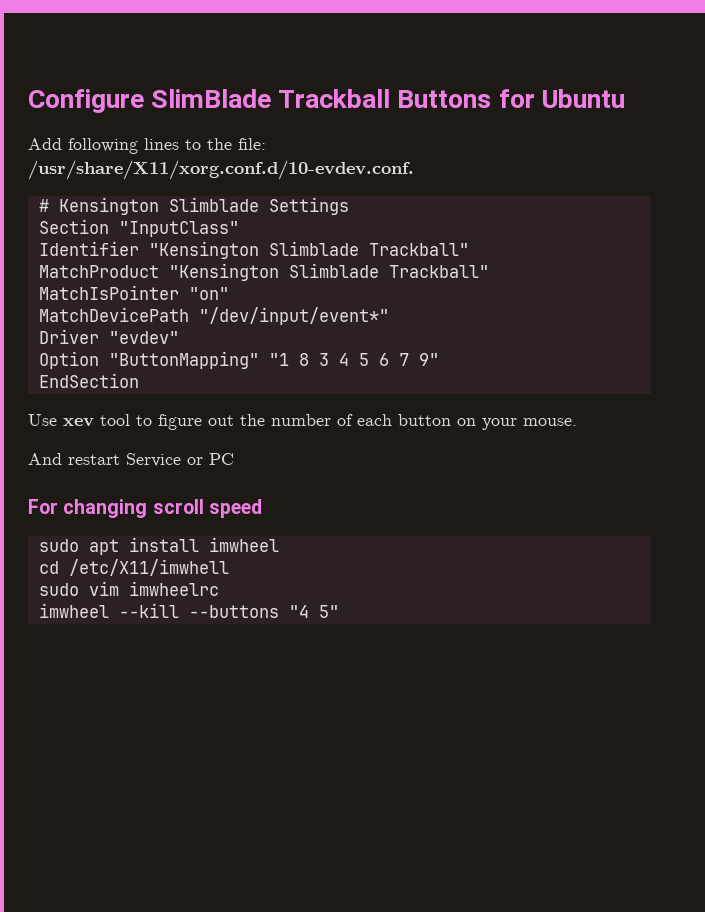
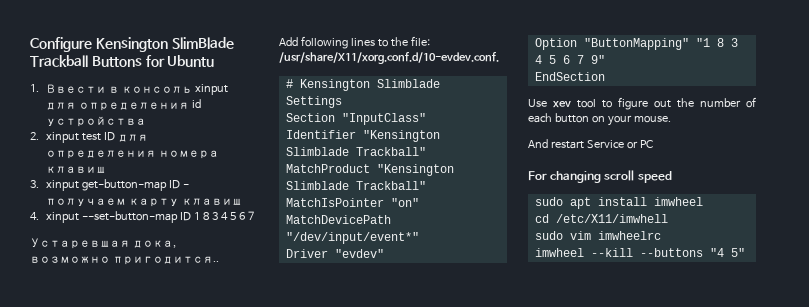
- Configure SlimBlade Trackball Buttons for Ubuntu
+ Configure Kensington SlimBlade Trackball Buttons for Ubuntu
+ 1. Ввести в консоль xinput для определения id устройства
+ 2. xinput test ID для определения номера клавиш
+ 3. xinput get-button-map ID - получаем карту клавиш
+ 4. xinput --set-button-map ID 1 8 3 4 5 6 7
+ Устаревшая дока, возможно пригодится..

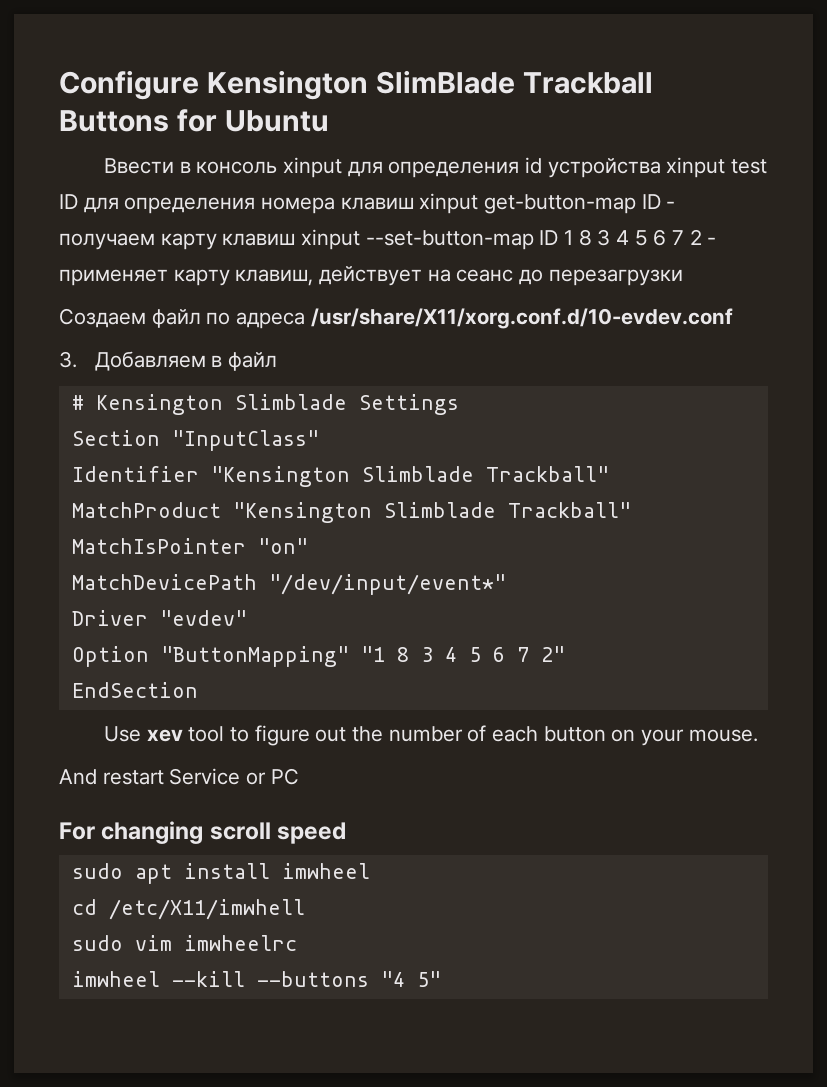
- 1. Ввести в консоль xinput для определения id устройства
- 2. xinput test ID для определения номера клавиш
- 3. xinput get-button-map ID - получаем карту клавиш
- 4. xinput --set-button-map ID 1 8 3 4 5 6 7
- Устаревшая дока, возможно пригодится..
- Add following lines to the file: /usr/share/X11/xorg.conf.d/10-evdev.conf.
+ Ввести в консоль xinput для определения id устройства xinput test ID для определения номера клавиш xinput get-button-map ID - получаем карту клавиш xinput --set-button-map ID 1 8 3 4 5 6 7 2 - применяет карту клавиш, действует на сеанс до перезагрузки
+ Создаем файл по адреса /usr/share/X11/xorg.conf.d/10-evdev.conf
+ 3. Добавляем в файл
- Option "ButtonMapping" "1 8 3 4 5 6 7 9"
+ Option "ButtonMapping" "1 8 3 4 5 6 7 2"

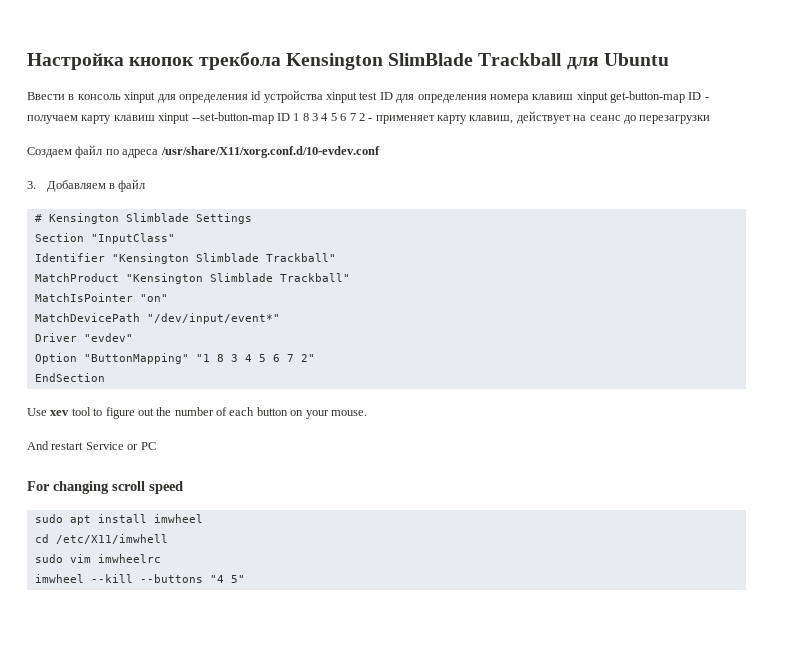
- Configure Kensington SlimBlade Trackball Buttons for Ubuntu
+ Настройка кнопок трекбола Kensington SlimBlade Trackball для Ubuntu

